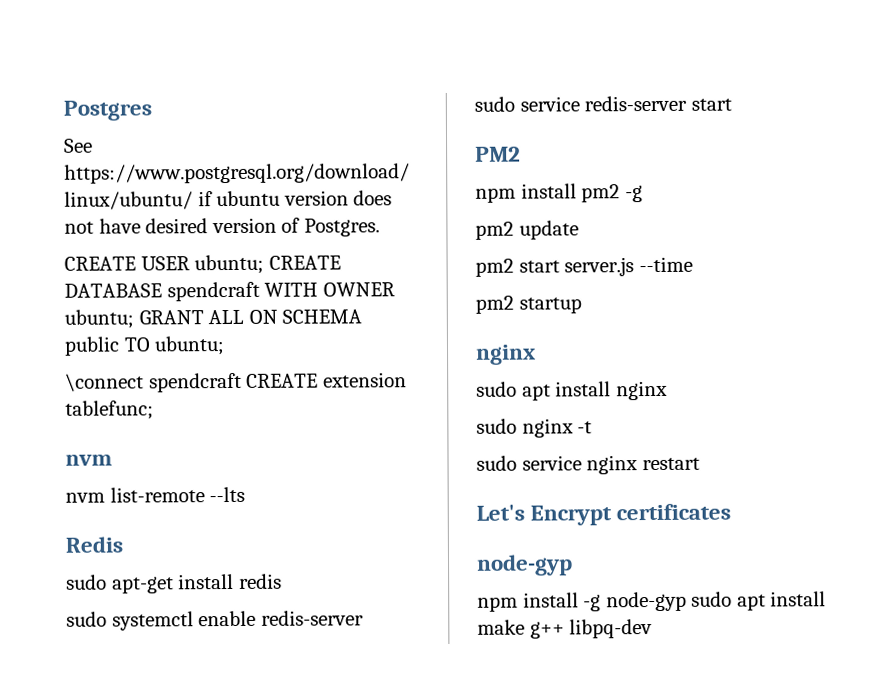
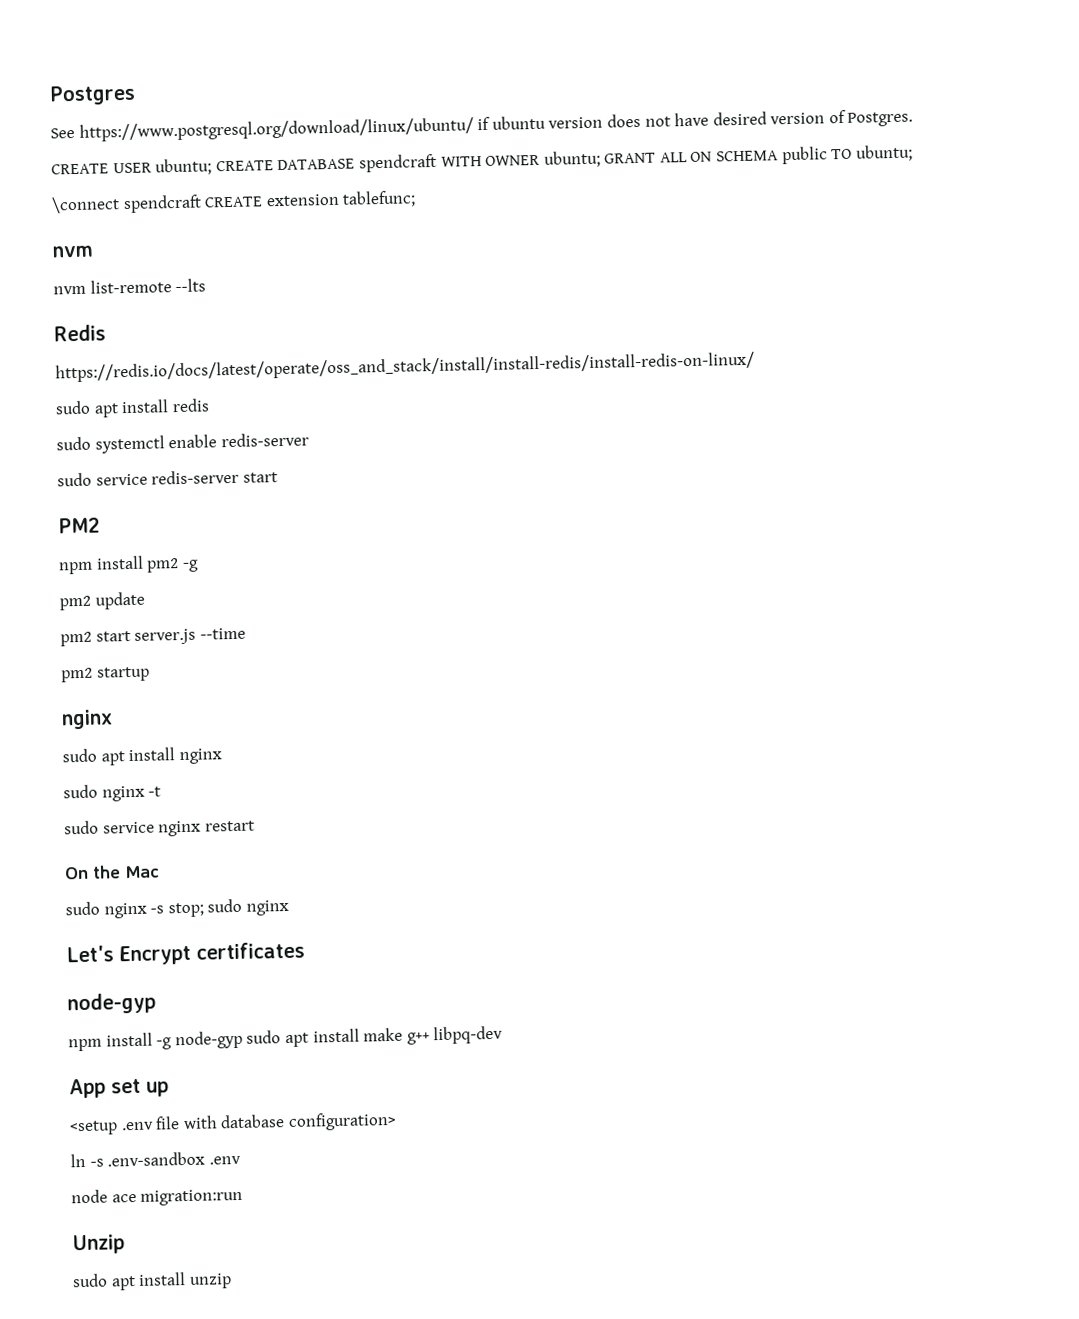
- sudo apt-get install redis
+ https://redis.io/docs/latest/operate/oss_and_stack/install/install-redis/install-redis-on-linux/
+ sudo apt install redis
+ On the Mac
+ sudo nginx -s stop; sudo nginx
+ App set up
+ <setup .env file with database configuration>
+ ln -s .env-sandbox .env
+ node ace migration:run
+ Unzip
+ sudo apt install unzip

